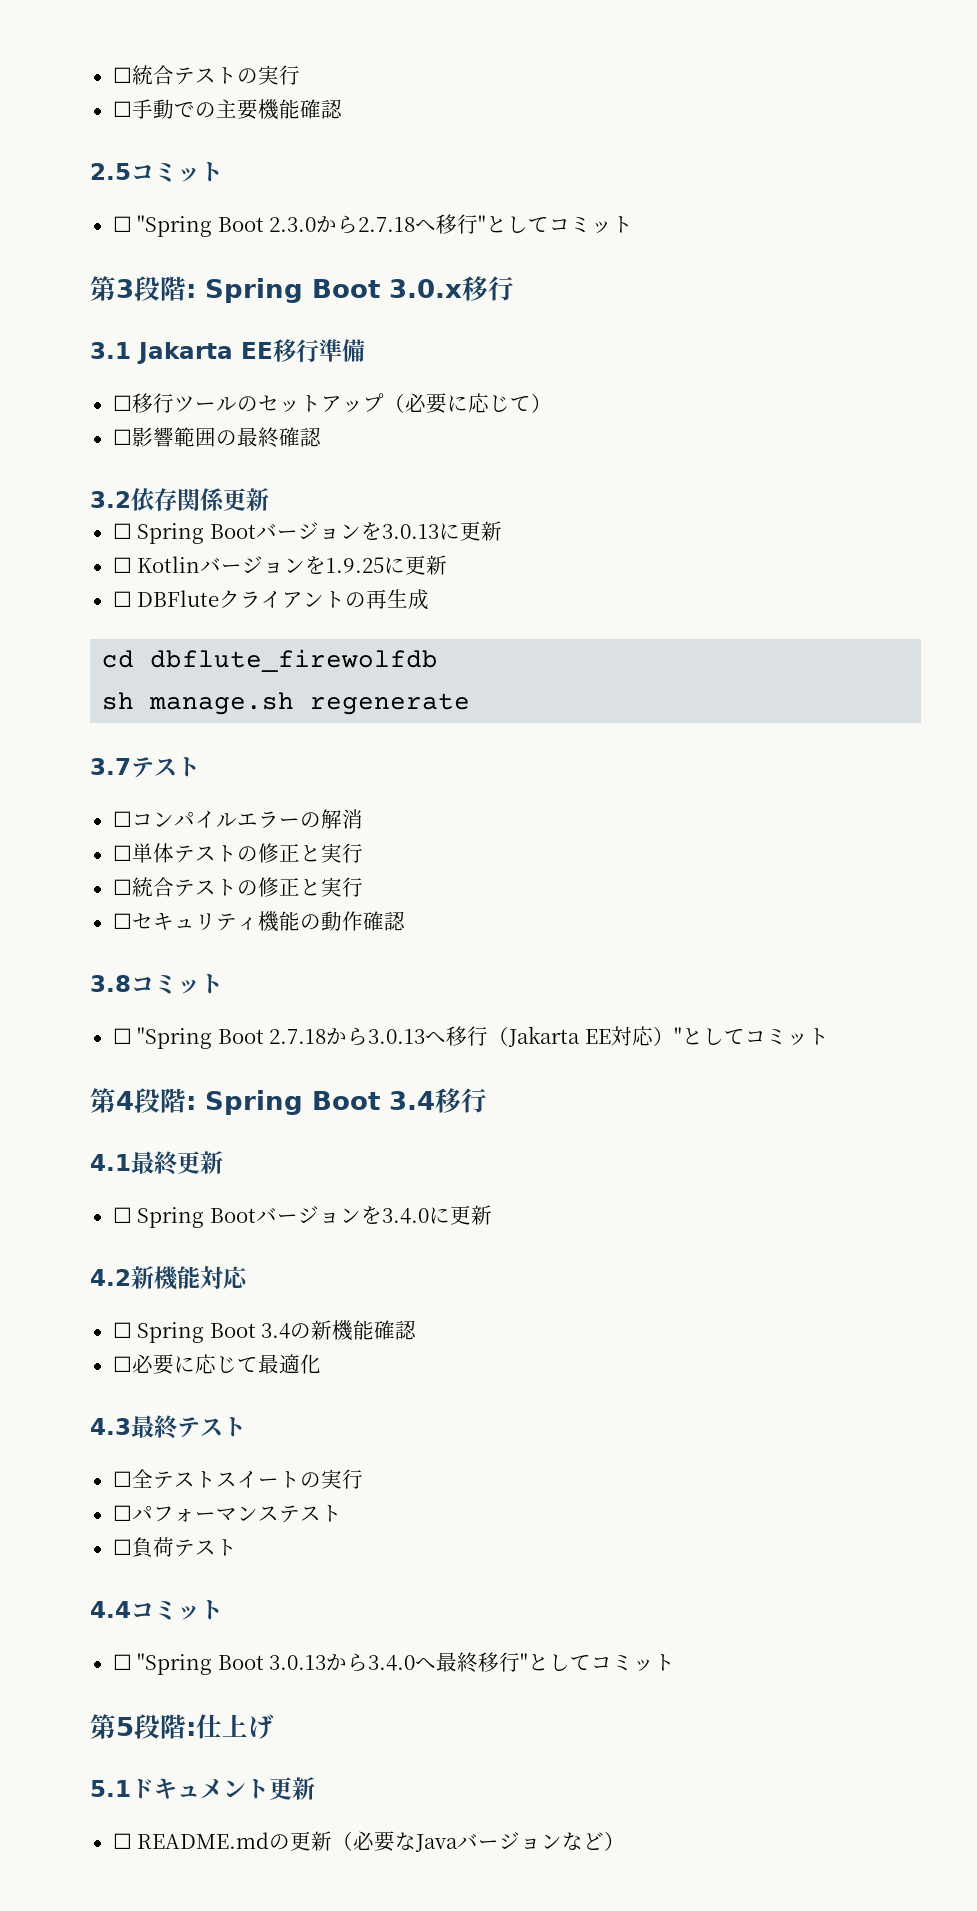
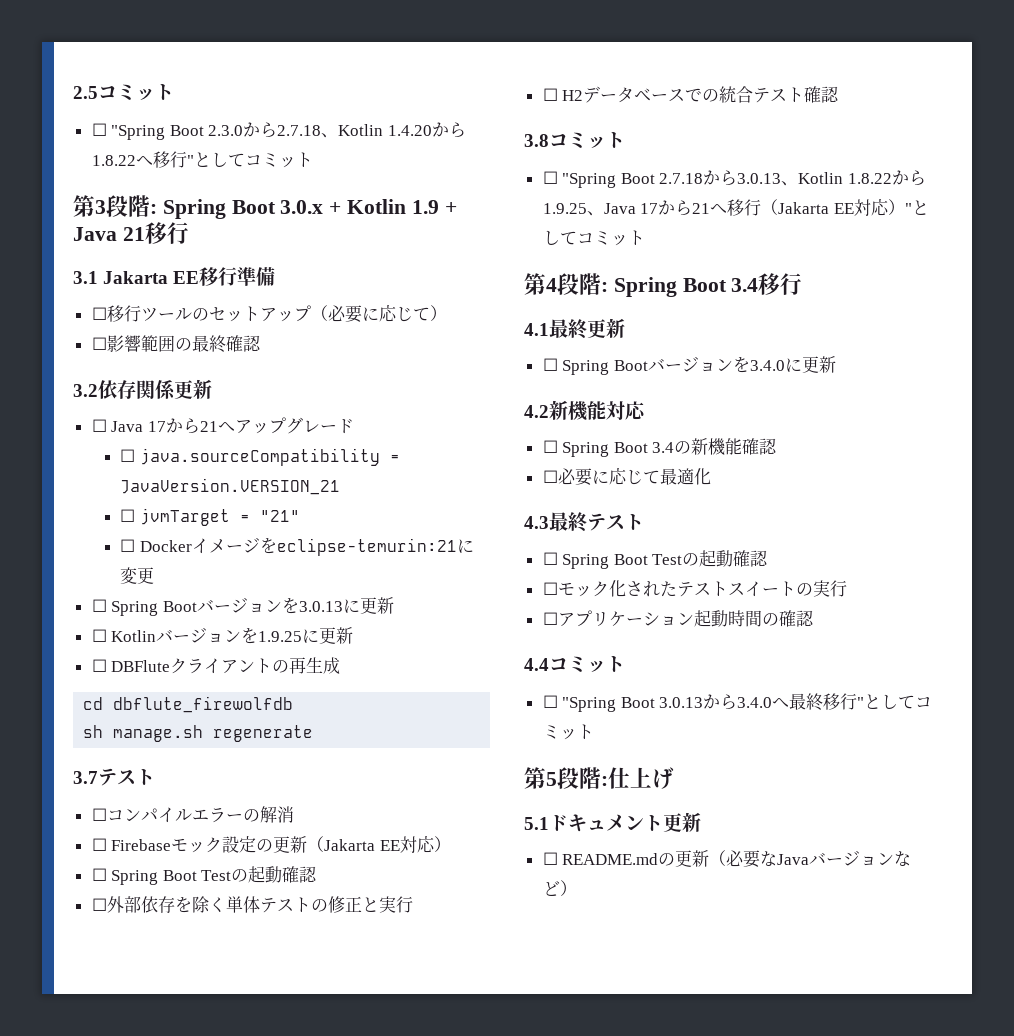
- ☐統合テストの実行
- ☐手動での主要機能確認
- ☐ "Spring Boot 2.3.0から2.7.18へ移行"としてコミット
+ ☐ "Spring Boot 2.3.0から2.7.18、Kotlin 1.4.20から1.8.22へ移行"としてコミット
- 第3段階: Spring Boot 3.0.x移行
+ 第3段階: Spring Boot 3.0.x + Kotlin 1.9 + Java 21移行
+ ☐ Java 17から21へアップグレード
+ ☐ java.sourceCompatibility = JavaVersion.VERSION_21
+ ☐ jvmTarget = "21"
+ ☐ Dockerイメージをeclipse-temurin:21に変更
- ☐単体テストの修正と実行
+ ☐ Firebaseモック設定の更新（Jakarta EE対応）
+ ☐ Spring Boot Testの起動確認
+ ☐外部依存を除く単体テストの修正と実行
- ☐統合テストの修正と実行
- ☐セキュリティ機能の動作確認
+ ☐ H2データベースでの統合テスト確認
- ☐ "Spring Boot 2.7.18から3.0.13へ移行（Jakarta EE対応）"としてコミット
+ ☐ "Spring Boot 2.7.18から3.0.13、Kotlin 1.8.22から1.9.25、Java 17から21へ移行（Jakarta EE対応）"としてコミット
  4.3最終テスト
- ☐全テストスイートの実行
+ ☐ Spring Boot Testの起動確認
+ ☐モック化されたテストスイートの実行
- ☐パフォーマンステスト
- ☐負荷テスト
+ ☐アプリケーション起動時間の確認

